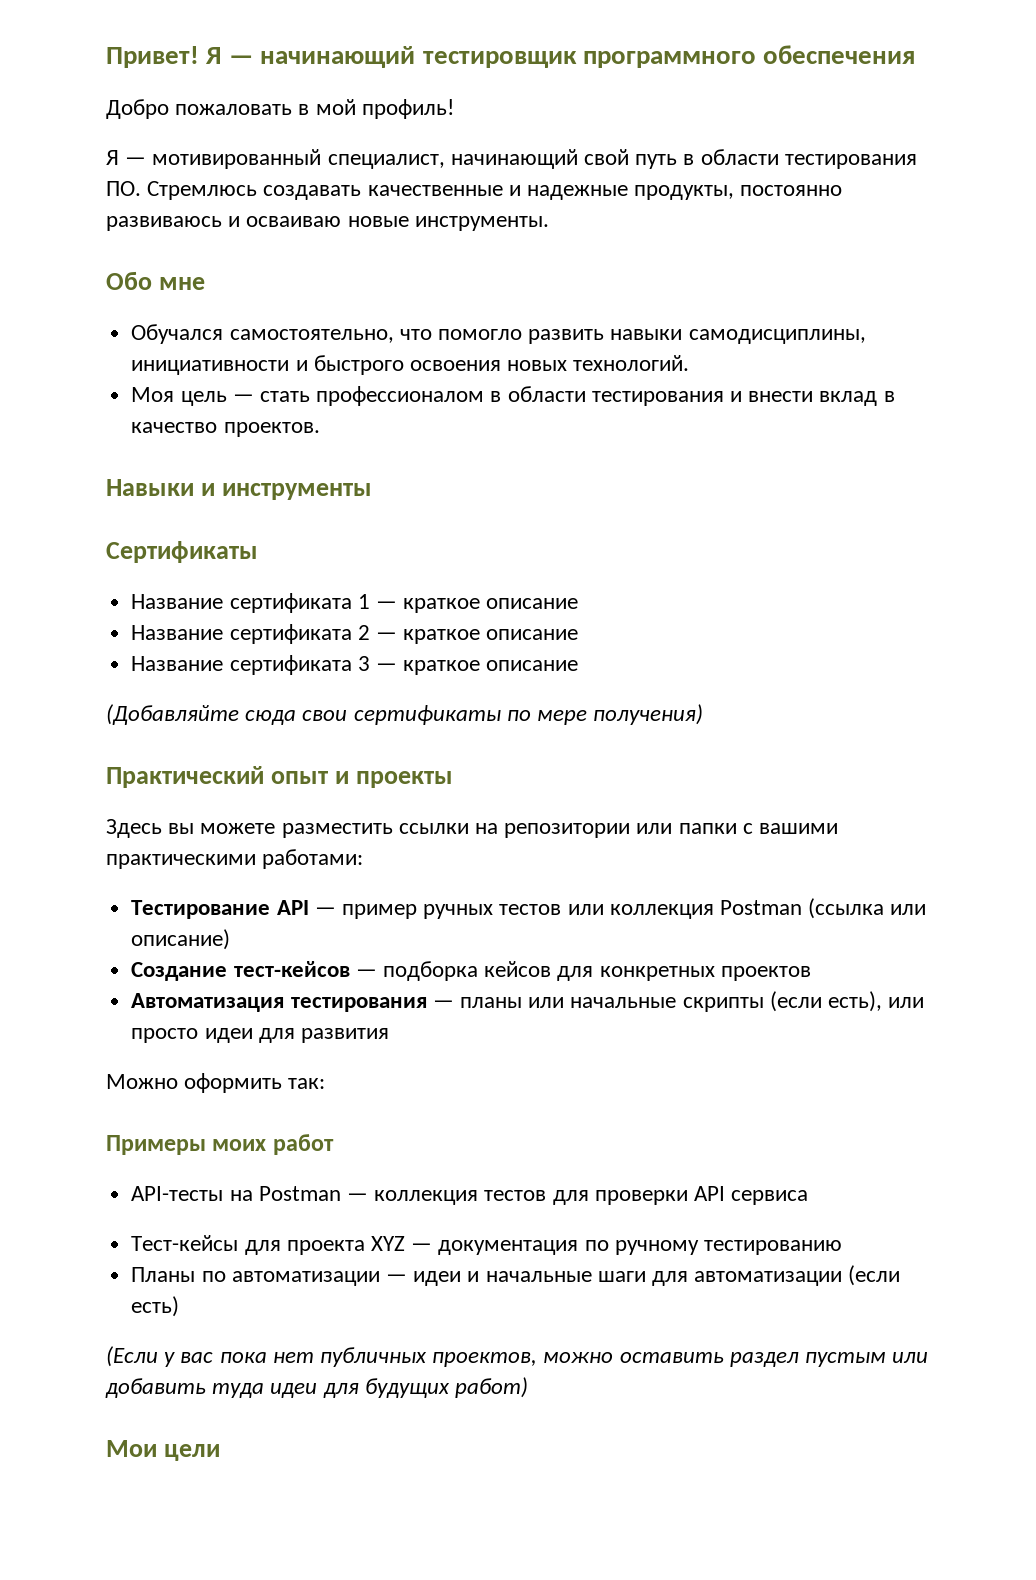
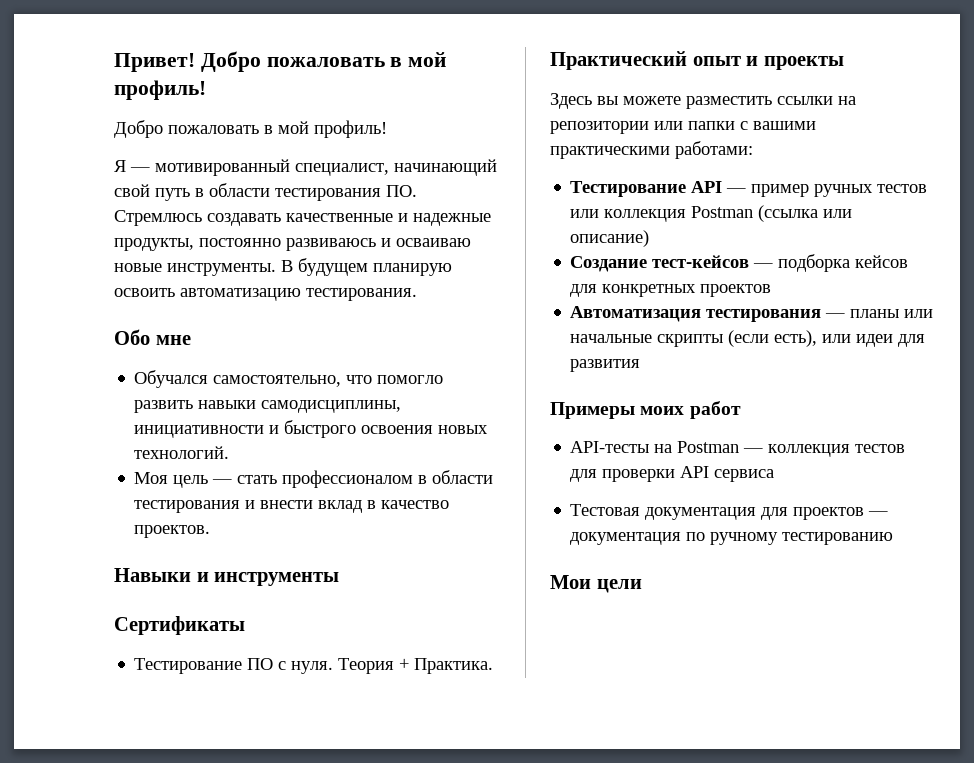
- Привет! Я — начинающий тестировщик программного обеспечения
+ Привет! Добро пожаловать в мой профиль!
+ В будущем планирую освоить автоматизацию тестирования.
- Название сертификата 1 — краткое описание
- Название сертификата 2 — краткое описание
- Название сертификата 3 — краткое описание
- (Добавляйте сюда свои сертификаты по мере получения)
+ Тестирование ПО с нуля. Теория + Практика.
- Автоматизация тестирования — планы или начальные скрипты (если есть), или просто идеи для развития
+ Автоматизация тестирования — планы или начальные скрипты (если есть), или идеи для развития
- Можно оформить так:
- Тест-кейсы для проекта XYZ — документация по ручному тестированию
+ Тестовая документация для проектов — документация по ручному тестированию
- Планы по автоматизации — идеи и начальные шаги для автоматизации (если есть)
- (Если у вас пока нет публичных проектов, можно оставить раздел пустым или добавить туда идеи для будущих работ)

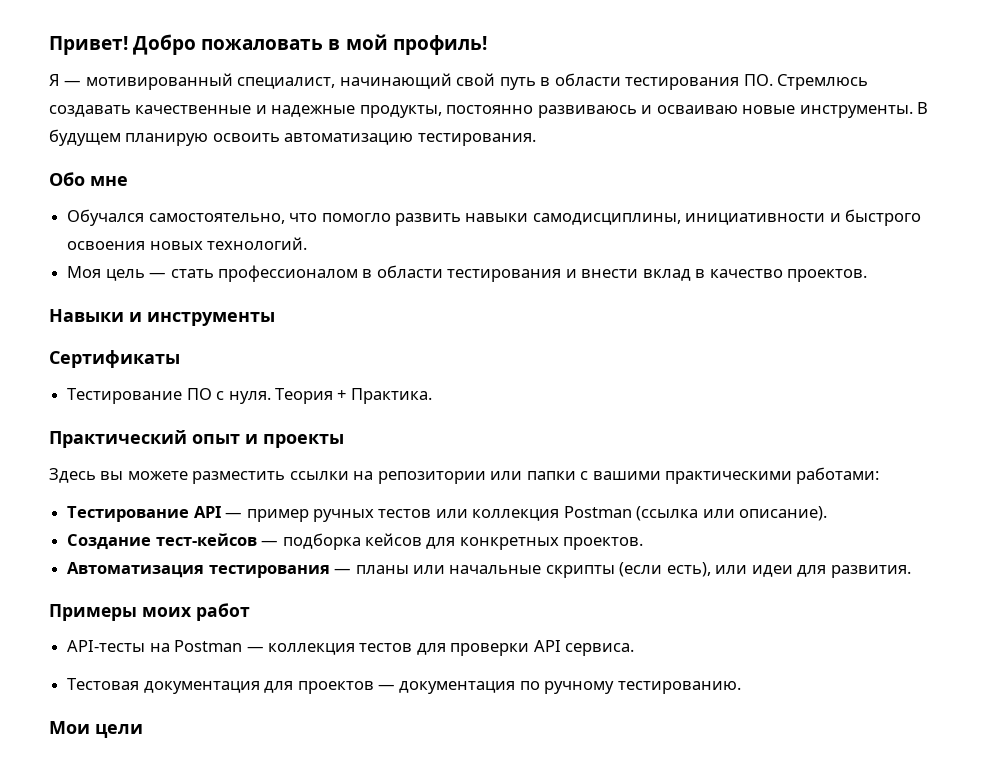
  Привет! Добро пожаловать в мой профиль!
- Добро пожаловать в мой профиль!
- Тестирование API — пример ручных тестов или коллекция Postman (ссылка или описание)
+ Тестирование API — пример ручных тестов или коллекция Postman (ссылка или описание).
- Создание тест-кейсов — подборка кейсов для конкретных проектов
+ Создание тест-кейсов — подборка кейсов для конкретных проектов.
- Автоматизация тестирования — планы или начальные скрипты (если есть), или идеи для развития
+ Автоматизация тестирования — планы или начальные скрипты (если есть), или идеи для развития.
- API-тесты на Postman — коллекция тестов для проверки API сервиса
+ API-тесты на Postman — коллекция тестов для проверки API сервиса.
- Тестовая документация для проектов — документация по ручному тестированию
+ Тестовая документация для проектов — документация по ручному тестированию.

